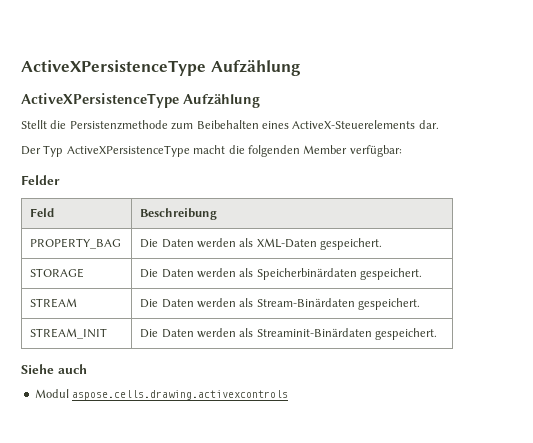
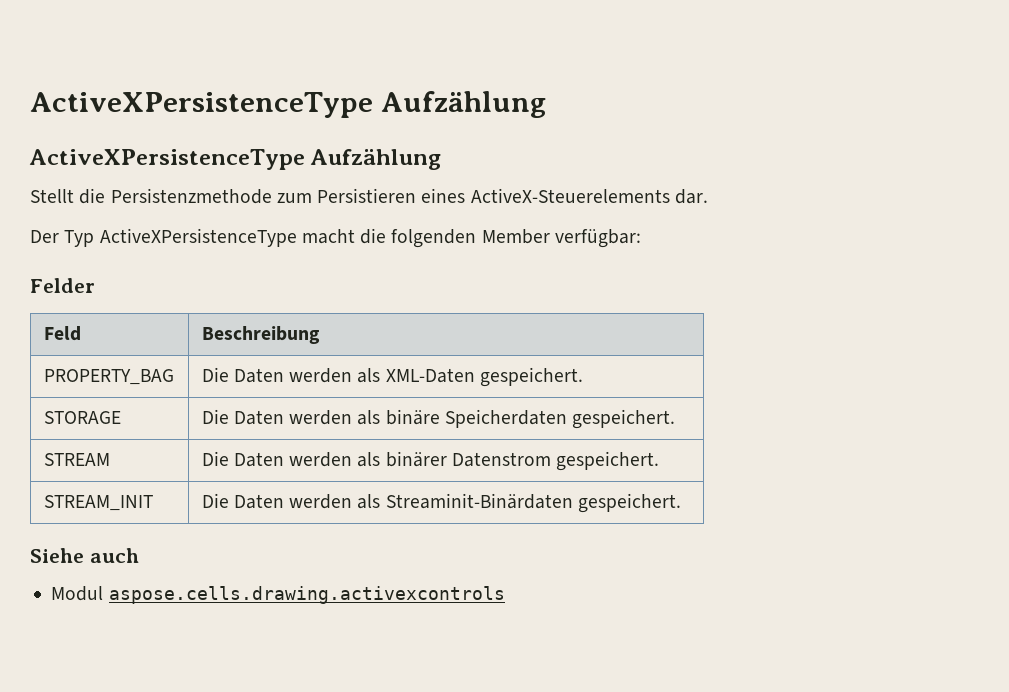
- Stellt die Persistenzmethode zum Beibehalten eines ActiveX-Steuerelements dar.
+ Stellt die Persistenzmethode zum Persistieren eines ActiveX-Steuerelements dar.
- STORAGE | Die Daten werden als Speicherbinärdaten gespeichert.
+ STORAGE | Die Daten werden als binäre Speicherdaten gespeichert.
- STREAM | Die Daten werden als Stream-Binärdaten gespeichert.
+ STREAM | Die Daten werden als binärer Datenstrom gespeichert.

